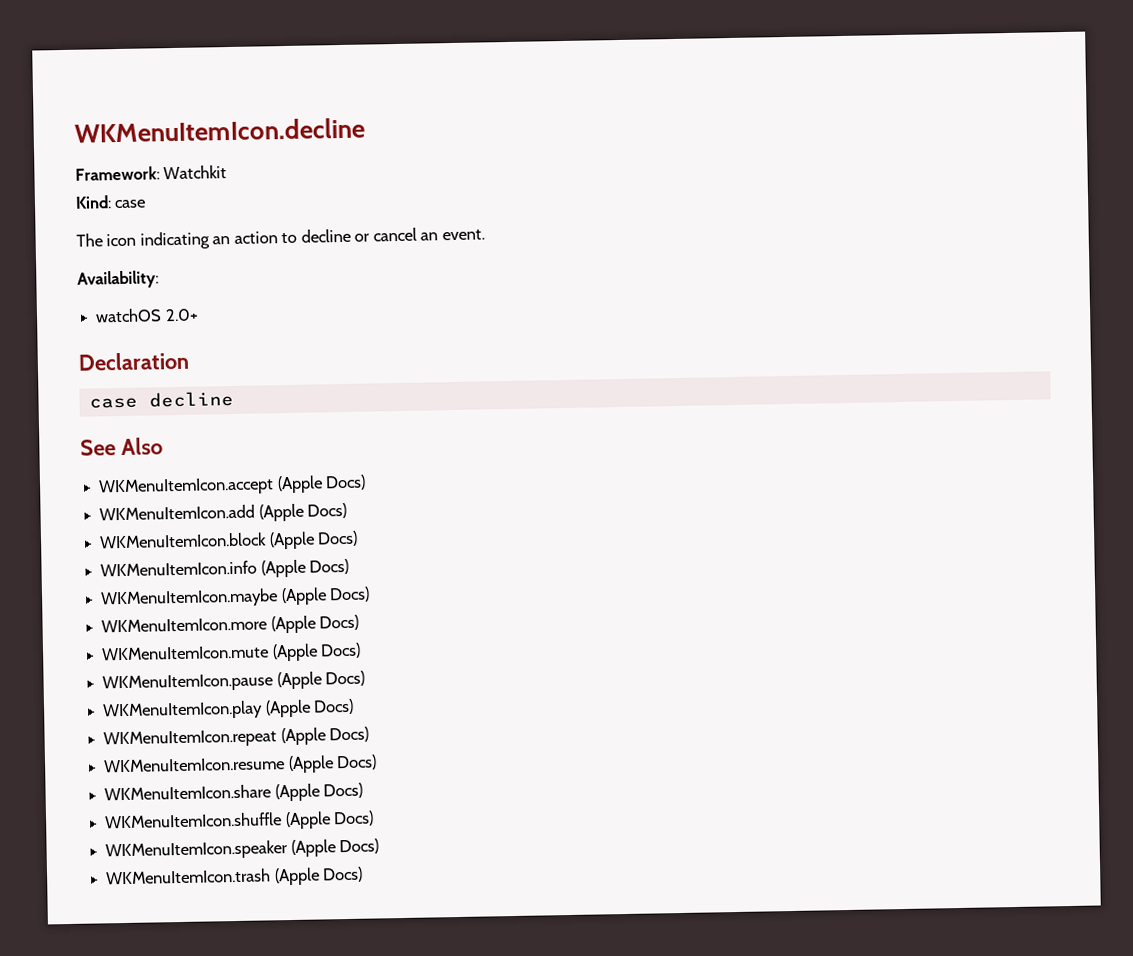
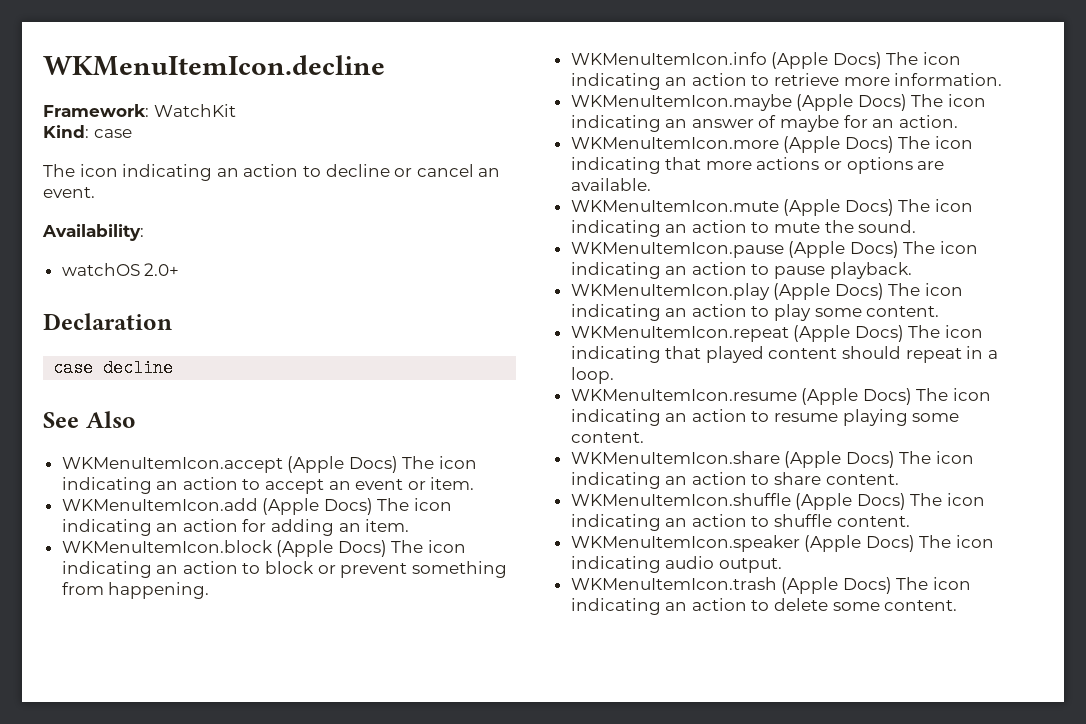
- Framework: Watchkit
+ Framework: WatchKit
- WKMenuItemIcon.accept (Apple Docs)
- WKMenuItemIcon.add (Apple Docs)
- WKMenuItemIcon.block (Apple Docs)
- WKMenuItemIcon.info (Apple Docs)
- WKMenuItemIcon.maybe (Apple Docs)
- WKMenuItemIcon.more (Apple Docs)
- WKMenuItemIcon.mute (Apple Docs)
- WKMenuItemIcon.pause (Apple Docs)
- WKMenuItemIcon.play (Apple Docs)
- WKMenuItemIcon.repeat (Apple Docs)
- WKMenuItemIcon.resume (Apple Docs)
- WKMenuItemIcon.share (Apple Docs)
- WKMenuItemIcon.shuffle (Apple Docs)
- WKMenuItemIcon.speaker (Apple Docs)
- WKMenuItemIcon.trash (Apple Docs)
+ WKMenuItemIcon.accept (Apple Docs) The icon indicating an action to accept an event or item.
+ WKMenuItemIcon.add (Apple Docs) The icon indicating an action for adding an item.
+ WKMenuItemIcon.block (Apple Docs) The icon indicating an action to block or prevent something from happening.
+ WKMenuItemIcon.info (Apple Docs) The icon indicating an action to retrieve more information.
+ WKMenuItemIcon.maybe (Apple Docs) The icon indicating an answer of maybe for an action.
+ WKMenuItemIcon.more (Apple Docs) The icon indicating that more actions or options are available.
+ WKMenuItemIcon.mute (Apple Docs) The icon indicating an action to mute the sound.
+ WKMenuItemIcon.pause (Apple Docs) The icon indicating an action to pause playback.
+ WKMenuItemIcon.play (Apple Docs) The icon indicating an action to play some content.
+ WKMenuItemIcon.repeat (Apple Docs) The icon indicating that played content should repeat in a loop.
+ WKMenuItemIcon.resume (Apple Docs) The icon indicating an action to resume playing some content.
+ WKMenuItemIcon.share (Apple Docs) The icon indicating an action to share content.
+ WKMenuItemIcon.shuffle (Apple Docs) The icon indicating an action to shuffle content.
+ WKMenuItemIcon.speaker (Apple Docs) The icon indicating audio output.
+ WKMenuItemIcon.trash (Apple Docs) The icon indicating an action to delete some content.

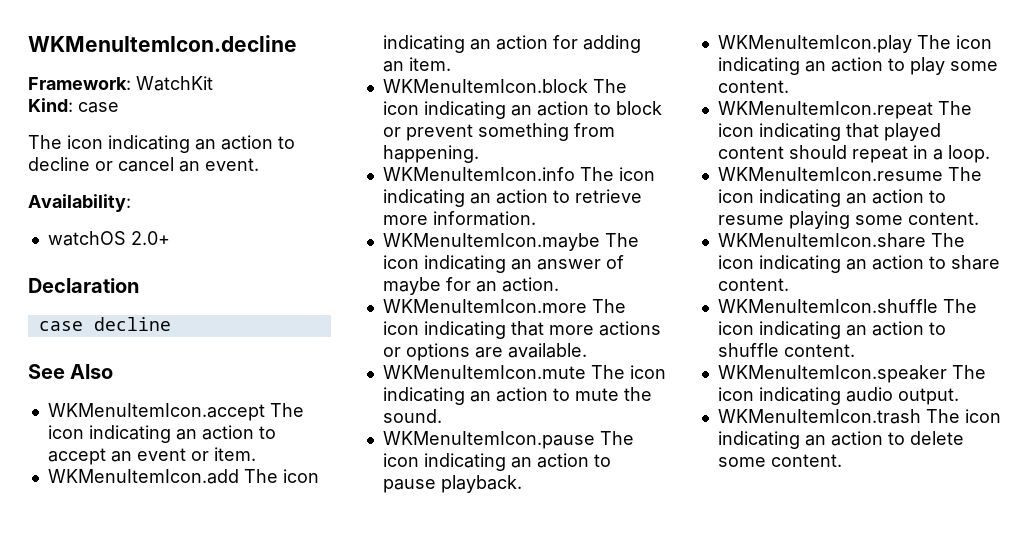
- WKMenuItemIcon.accept (Apple Docs) The icon indicating an action to accept an event or item.
+ WKMenuItemIcon.accept The icon indicating an action to accept an event or item.
- WKMenuItemIcon.add (Apple Docs) The icon indicating an action for adding an item.
+ WKMenuItemIcon.add The icon indicating an action for adding an item.
- WKMenuItemIcon.block (Apple Docs) The icon indicating an action to block or prevent something from happening.
+ WKMenuItemIcon.block The icon indicating an action to block or prevent something from happening.
- WKMenuItemIcon.info (Apple Docs) The icon indicating an action to retrieve more information.
+ WKMenuItemIcon.info The icon indicating an action to retrieve more information.
- WKMenuItemIcon.maybe (Apple Docs) The icon indicating an answer of maybe for an action.
+ WKMenuItemIcon.maybe The icon indicating an answer of maybe for an action.
- WKMenuItemIcon.more (Apple Docs) The icon indicating that more actions or options are available.
+ WKMenuItemIcon.more The icon indicating that more actions or options are available.
- WKMenuItemIcon.mute (Apple Docs) The icon indicating an action to mute the sound.
+ WKMenuItemIcon.mute The icon indicating an action to mute the sound.
- WKMenuItemIcon.pause (Apple Docs) The icon indicating an action to pause playback.
+ WKMenuItemIcon.pause The icon indicating an action to pause playback.
- WKMenuItemIcon.play (Apple Docs) The icon indicating an action to play some content.
+ WKMenuItemIcon.play The icon indicating an action to play some content.
- WKMenuItemIcon.repeat (Apple Docs) The icon indicating that played content should repeat in a loop.
+ WKMenuItemIcon.repeat The icon indicating that played content should repeat in a loop.
- WKMenuItemIcon.resume (Apple Docs) The icon indicating an action to resume playing some content.
+ WKMenuItemIcon.resume The icon indicating an action to resume playing some content.
- WKMenuItemIcon.share (Apple Docs) The icon indicating an action to share content.
+ WKMenuItemIcon.share The icon indicating an action to share content.
- WKMenuItemIcon.shuffle (Apple Docs) The icon indicating an action to shuffle content.
+ WKMenuItemIcon.shuffle The icon indicating an action to shuffle content.
- WKMenuItemIcon.speaker (Apple Docs) The icon indicating audio output.
+ WKMenuItemIcon.speaker The icon indicating audio output.
- WKMenuItemIcon.trash (Apple Docs) The icon indicating an action to delete some content.
+ WKMenuItemIcon.trash The icon indicating an action to delete some content.

